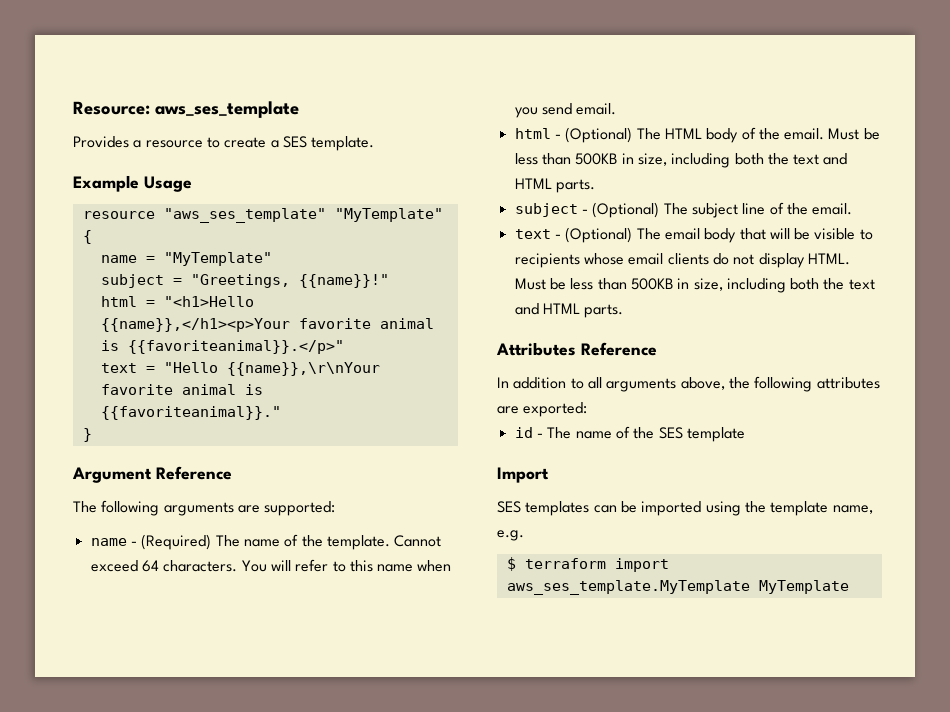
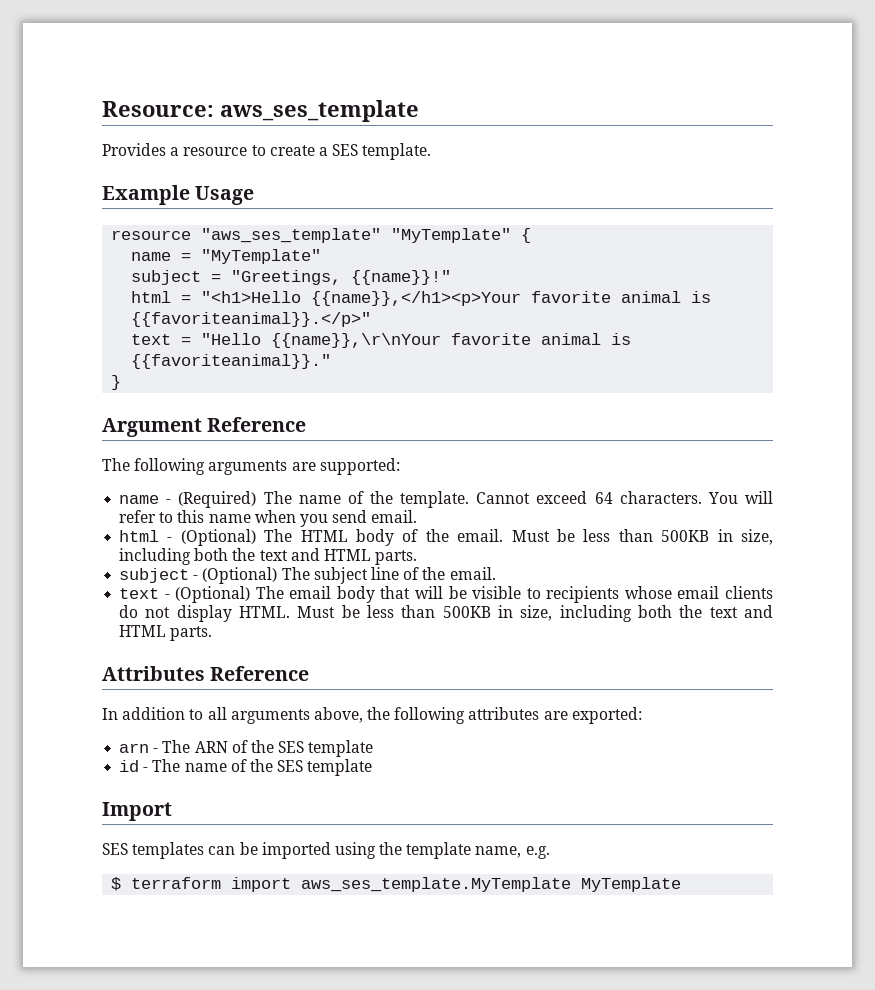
+ arn - The ARN of the SES template

